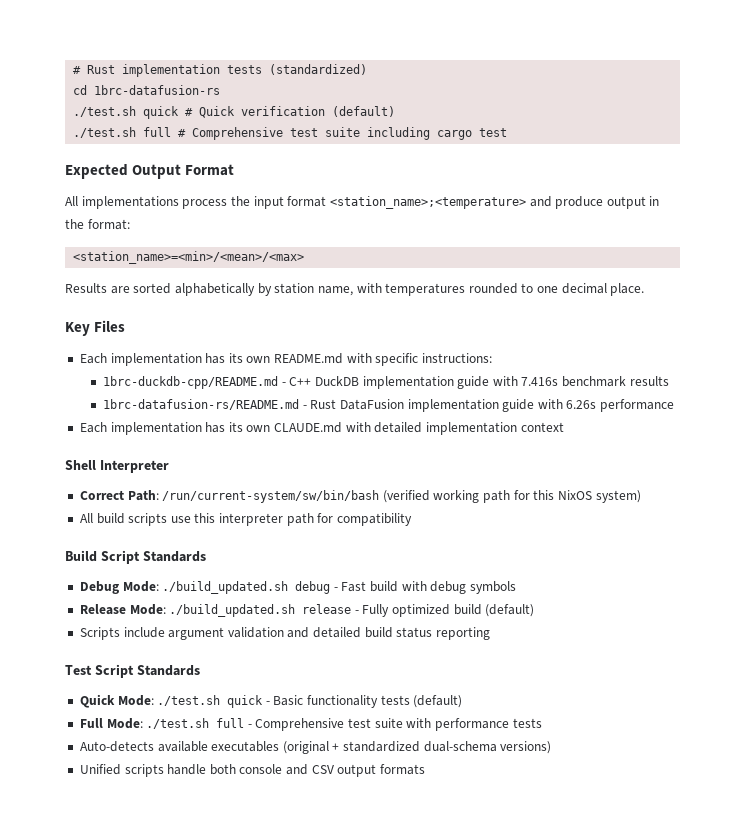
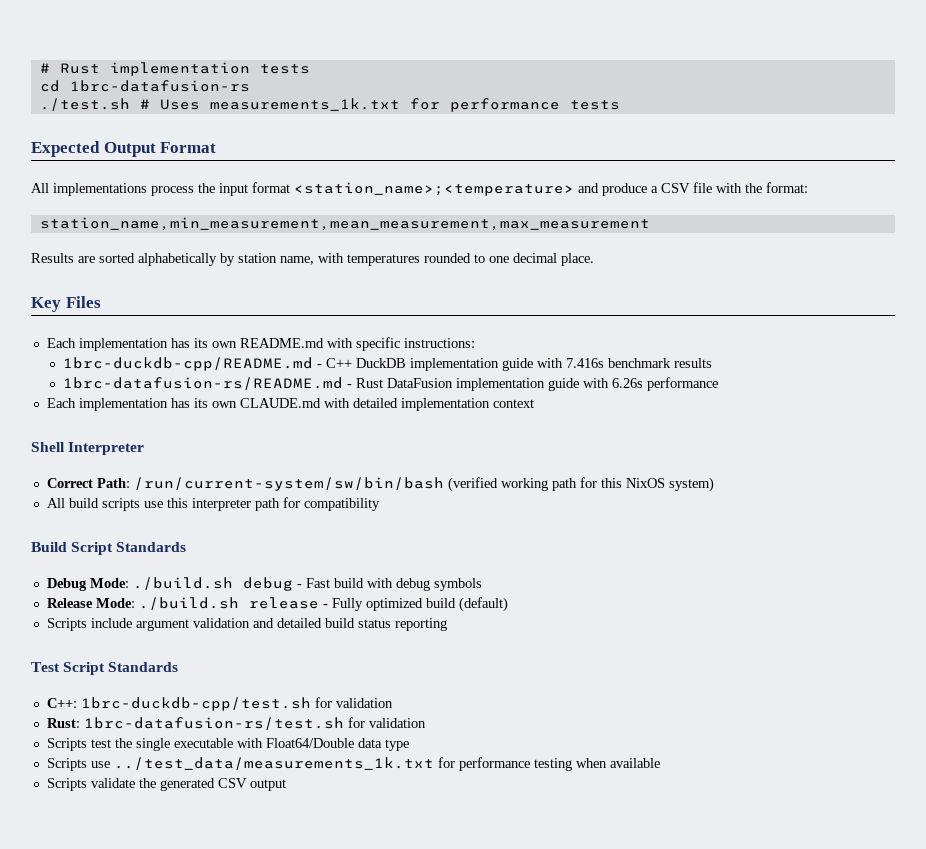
- # Rust implementation tests (standardized)
+ # Rust implementation tests
- ./test.sh quick # Quick verification (default)
- ./test.sh full # Comprehensive test suite including cargo test
+ ./test.sh # Uses measurements_1k.txt for performance tests
- All implementations process the input format <station_name>;<temperature> and produce output in the format:
+ All implementations process the input format <station_name>;<temperature> and produce a CSV file with the format:
- <station_name>=<min>/<mean>/<max>
+ station_name,min_measurement,mean_measurement,max_measurement
- Debug Mode: ./build_updated.sh debug - Fast build with debug symbols
+ Debug Mode: ./build.sh debug - Fast build with debug symbols
- Release Mode: ./build_updated.sh release - Fully optimized build (default)
+ Release Mode: ./build.sh release - Fully optimized build (default)
- Quick Mode: ./test.sh quick - Basic functionality tests (default)
- Full Mode: ./test.sh full - Comprehensive test suite with performance tests
- Auto-detects available executables (original + standardized dual-schema versions)
- Unified scripts handle both console and CSV output formats
+ C++: 1brc-duckdb-cpp/test.sh for validation
+ Rust: 1brc-datafusion-rs/test.sh for validation
+ Scripts test the single executable with Float64/Double data type
+ Scripts use ../test_data/measurements_1k.txt for performance testing when available
+ Scripts validate the generated CSV output

